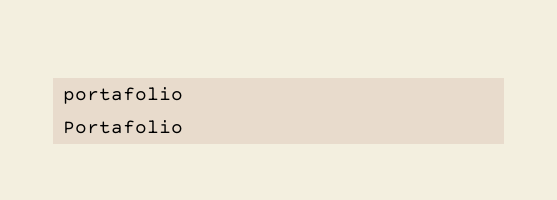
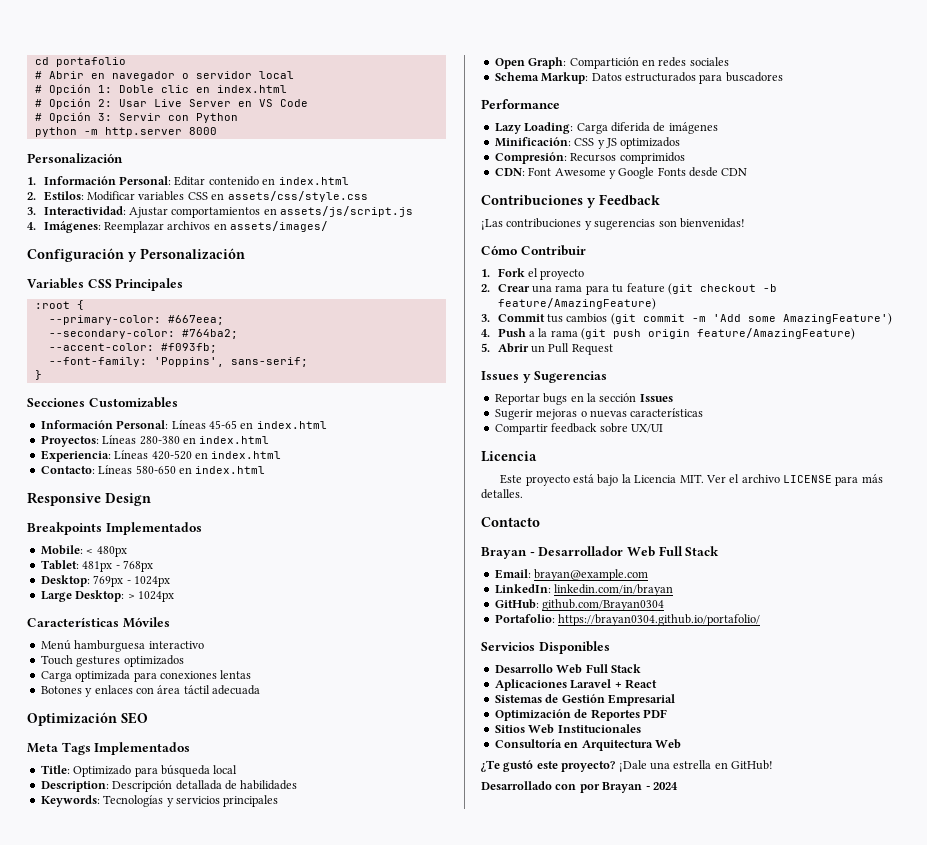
- portafolio
+ cd portafolio
- Portafolio
+ # Abrir en navegador o servidor local
+ # Opción 1: Doble clic en index.html
+ # Opción 2: Usar Live Server en VS Code
+ # Opción 3: Servir con Python
+ python -m http.server 8000
+ Personalización
+ 1. Información Personal: Editar contenido en index.html
+ 2. Estilos: Modificar variables CSS en assets/css/style.css
+ 3. Interactividad: Ajustar comportamientos en assets/js/script.js
+ 4. Imágenes: Reemplazar archivos en assets/images/
+ Configuración y Personalización
+ Variables CSS Principales
+ :root {
+ --primary-color: #667eea;
+ --secondary-color: #764ba2;
+ --accent-color: #f093fb;
+ --font-family: 'Poppins', sans-serif;
+ }
+ Secciones Customizables
+ Información Personal: Líneas 45-65 en index.html
+ Proyectos: Líneas 280-380 en index.html
+ Experiencia: Líneas 420-520 en index.html
+ Contacto: Líneas 580-650 en index.html
+ Responsive Design
+ Breakpoints Implementados
+ Mobile: < 480px
+ Tablet: 481px - 768px
+ Desktop: 769px - 1024px
+ Large Desktop: > 1024px
+ Características Móviles
+ Menú hamburguesa interactivo
+ Touch gestures optimizados
+ Carga optimizada para conexiones lentas
+ Botones y enlaces con área táctil adecuada
+ Optimización SEO
+ Meta Tags Implementados
+ Title: Optimizado para búsqueda local
+ Description: Descripción detallada de habilidades
+ Keywords: Tecnologías y servicios principales
+ Open Graph: Compartición en redes sociales
+ Schema Markup: Datos estructurados para buscadores
+ Performance
+ Lazy Loading: Carga diferida de imágenes
+ Minificación: CSS y JS optimizados
+ Compresión: Recursos comprimidos
+ CDN: Font Awesome y Google Fonts desde CDN
+ Contribuciones y Feedback
+ ¡Las contribuciones y sugerencias son bienvenidas!
+ Cómo Contribuir
+ 1. Fork el proyecto
+ 2. Crear una rama para tu feature (git checkout -b feature/AmazingFeature)
+ 3. Commit tus cambios (git commit -m 'Add some AmazingFeature')
+ 4. Push a la rama (git push origin feature/AmazingFeature)
+ 5. Abrir un Pull Request
+ Issues y Sugerencias
+ Reportar bugs en la sección Issues
+ Sugerir mejoras o nuevas características
+ Compartir feedback sobre UX/UI
+ Licencia
+ Este proyecto está bajo la Licencia MIT. Ver el archivo LICENSE para más detalles.
+ Contacto
+ Brayan - Desarrollador Web Full Stack
+ Email: brayan@example.com
+ LinkedIn: linkedin.com/in/brayan
+ GitHub: github.com/Brayan0304
+ Portafolio: https://brayan0304.github.io/portafolio/
+ Servicios Disponibles
+ Desarrollo Web Full Stack
+ Aplicaciones Laravel + React
+ Sistemas de Gestión Empresarial
+ Optimización de Reportes PDF
+ Sitios Web Institucionales
+ Consultoría en Arquitectura Web
+ ¿Te gustó este proyecto? ¡Dale una estrella en GitHub!
+ Desarrollado con por Brayan - 2024

